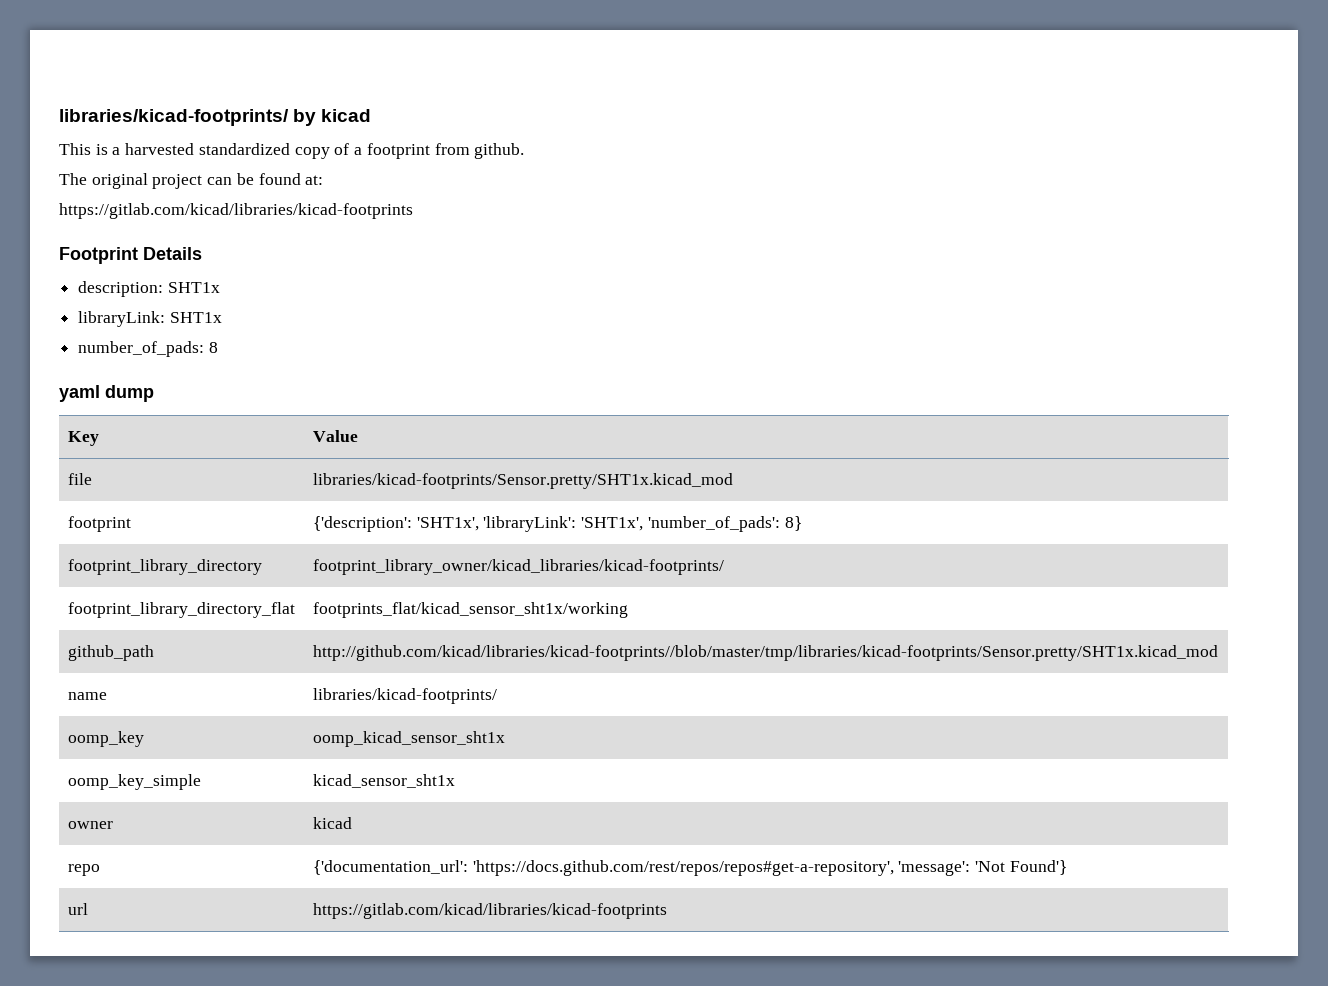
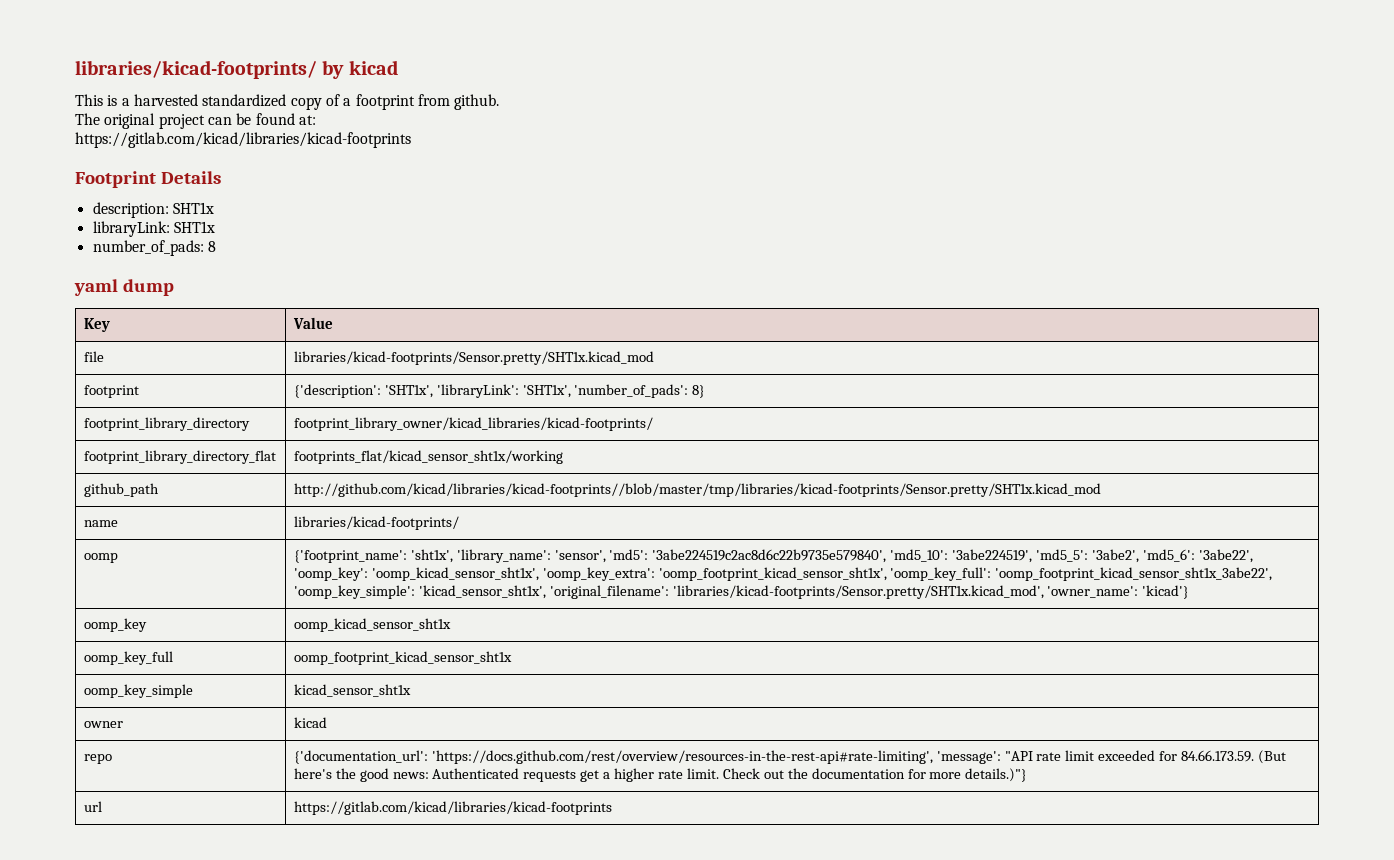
+ oomp | {'footprint_name': 'sht1x', 'library_name': 'sensor', 'md5': '3abe224519c2ac8d6c22b9735e579840', 'md5_10': '3abe224519', 'md5_5': '3abe2', 'md5_6': '3abe22', 'oomp_key': 'oomp_kicad_sensor_sht1x', 'oomp_key_extra': 'oomp_footprint_kicad_sensor_sht1x', 'oomp_key_full': 'oomp_footprint_kicad_sensor_sht1x_3abe22', 'oomp_key_simple': 'kicad_sensor_sht1x', 'original_filename': 'libraries/kicad-footprints/Sensor.pretty/SHT1x.kicad_mod', 'owner_name': 'kicad'}
+ oomp_key_full | oomp_footprint_kicad_sensor_sht1x
- repo | {'documentation_url': 'https://docs.github.com/rest/repos/repos#get-a-repository', 'message': 'Not Found'}
+ repo | {'documentation_url': 'https://docs.github.com/rest/overview/resources-in-the-rest-api#rate-limiting', 'message': "API rate limit exceeded for 84.66.173.59. (But here's the good news: Authenticated requests get a higher rate limit. Check out the documentation for more details.)"}

